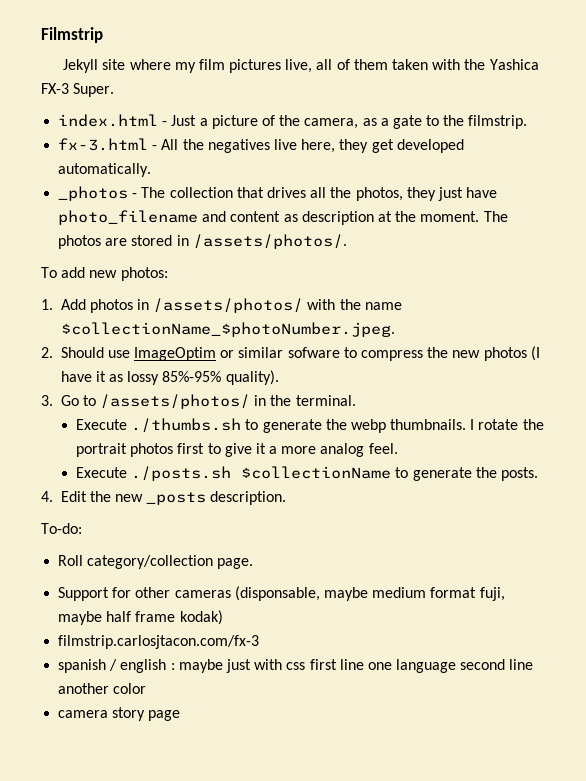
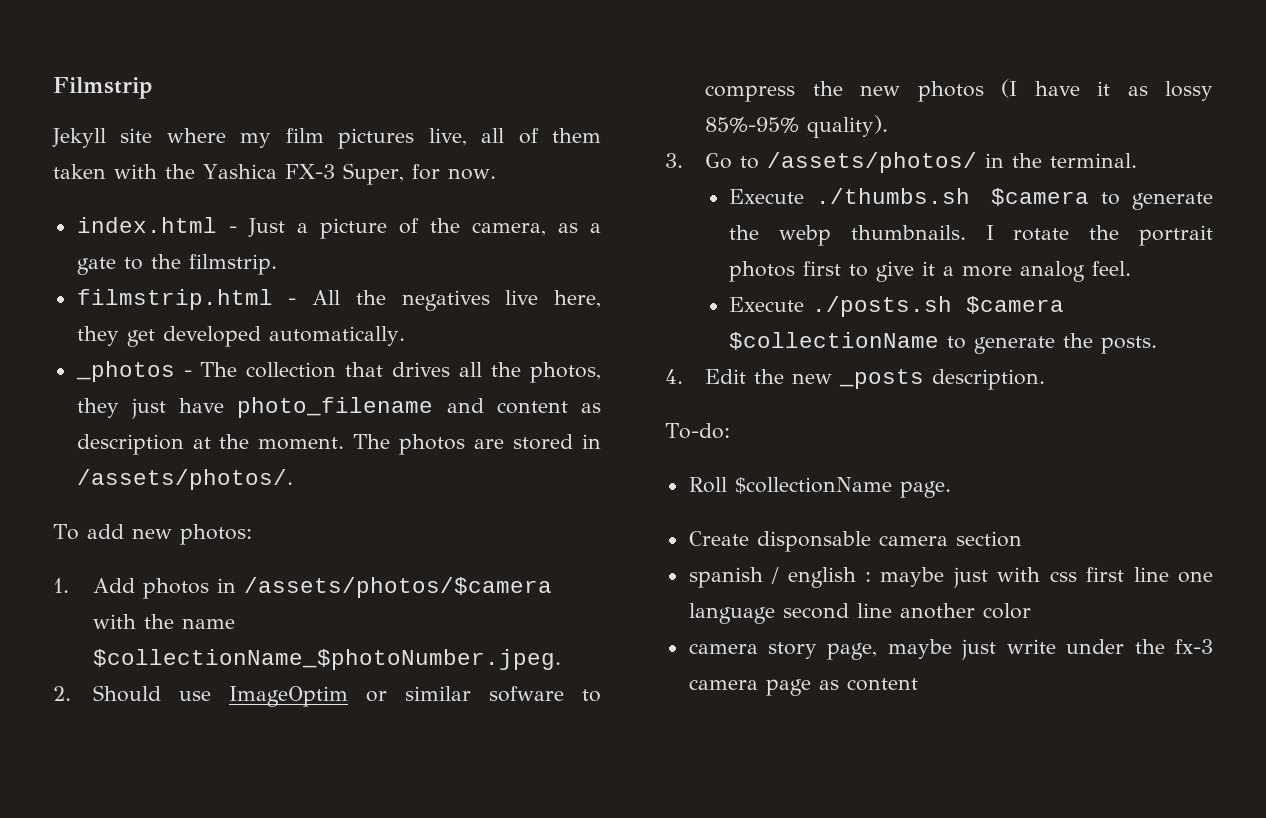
- Jekyll site where my film pictures live, all of them taken with the Yashica FX-3 Super.
+ Jekyll site where my film pictures live, all of them taken with the Yashica FX-3 Super, for now.
- fx-3.html - All the negatives live here, they get developed automatically.
+ filmstrip.html - All the negatives live here, they get developed automatically.
- 1. Add photos in /assets/photos/ with the name $collectionName_$photoNumber.jpeg.
+ 1. Add photos in /assets/photos/$camera with the name $collectionName_$photoNumber.jpeg.
- Execute ./thumbs.sh to generate the webp thumbnails.
+ Execute ./thumbs.sh $camera to generate the webp thumbnails.
- Execute ./posts.sh $collectionName to generate the posts.
+ Execute ./posts.sh $camera $collectionName to generate the posts.
- Roll category/collection page.
+ Roll $collectionName page.
- Support for other cameras (disponsable, maybe medium format fuji, maybe half frame kodak)
- filmstrip.carlosjtacon.com/fx-3
+ Create disponsable camera section
- camera story page
+ camera story page, maybe just write under the fx-3 camera page as content

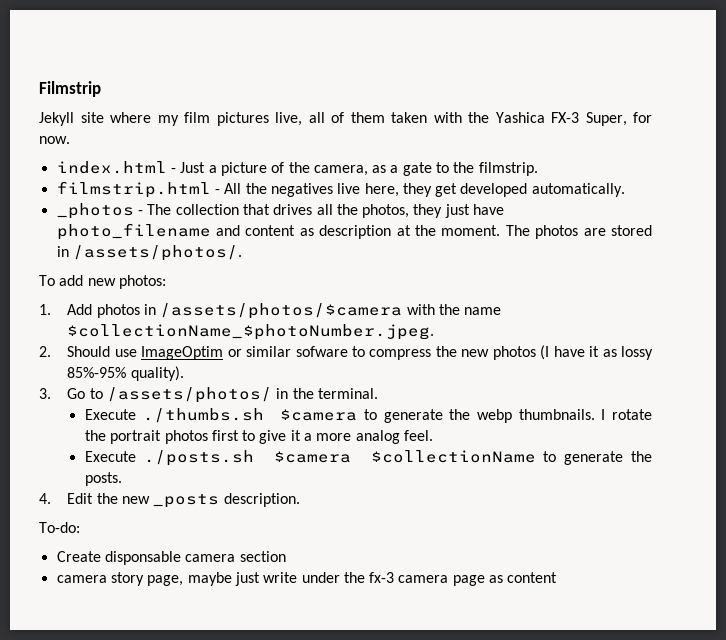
- Roll $collectionName page.
- spanish / english : maybe just with css first line one language second line another color

